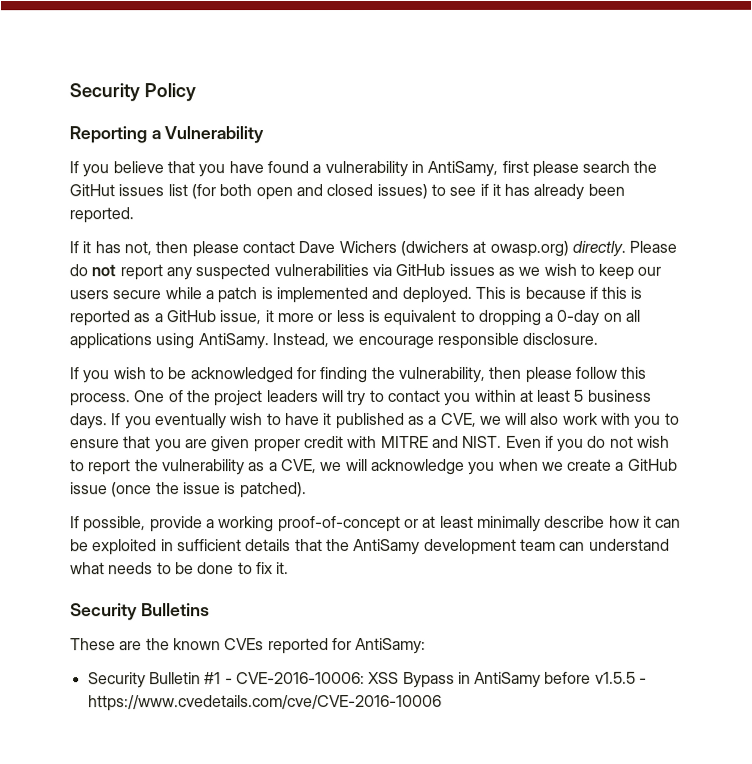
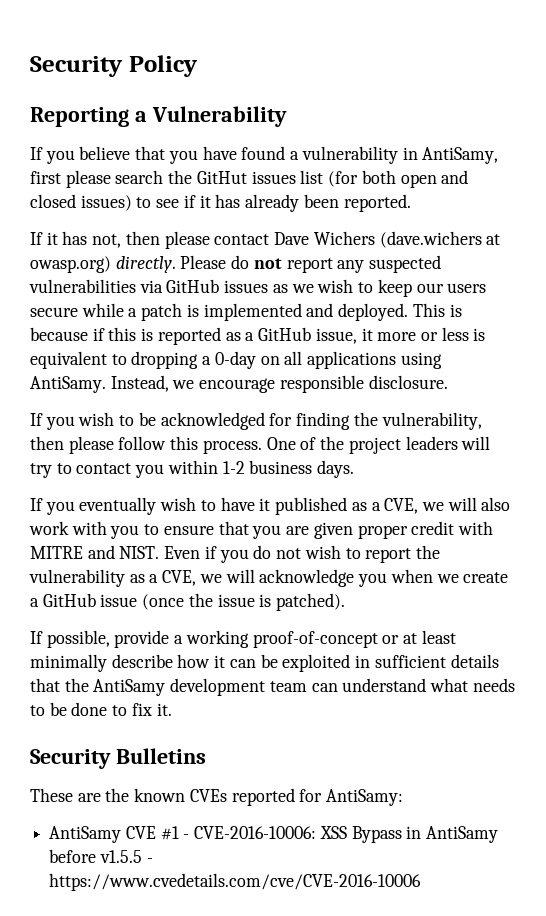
- If it has not, then please contact Dave Wichers (dwichers at owasp.org) directly.
+ If it has not, then please contact Dave Wichers (dave.wichers at owasp.org) directly.
- One of the project leaders will try to contact you within at least 5 business days. If you eventually wish to have it published as a CVE, we will also work with you to ensure that you are given proper credit with MITRE and NIST.
+ One of the project leaders will try to contact you within 1-2 business days.
+ If you eventually wish to have it published as a CVE, we will also work with you to ensure that you are given proper credit with MITRE and NIST.
- Security Bulletin #1 - CVE-2016-10006: XSS Bypass in AntiSamy before v1.5.5 - https://www.cvedetails.com/cve/CVE-2016-10006
+ AntiSamy CVE #1 - CVE-2016-10006: XSS Bypass in AntiSamy before v1.5.5 - https://www.cvedetails.com/cve/CVE-2016-10006

